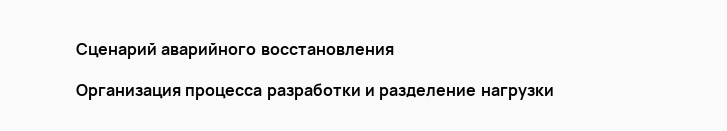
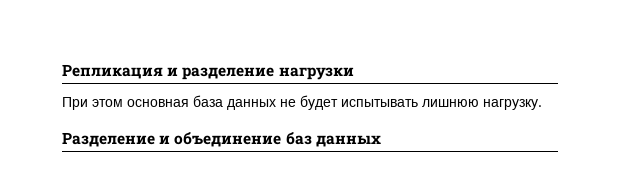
- Сценарий аварийного восстановления
- Организация процесса разработки и разделение нагрузки
+ Репликация и разделение нагрузки
+ При этом основная база данных не будет испытывать лишнюю нагрузку.
+ Разделение и объединение баз данных

